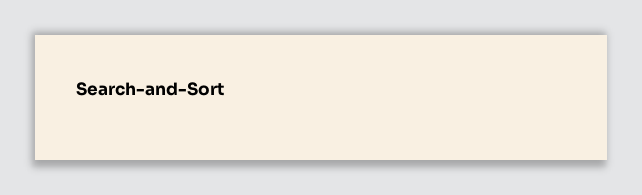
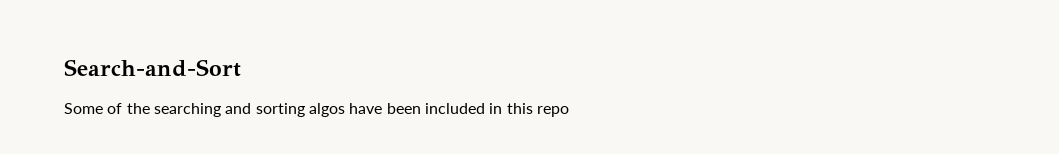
+ Some of the searching and sorting algos have been included in this repo

